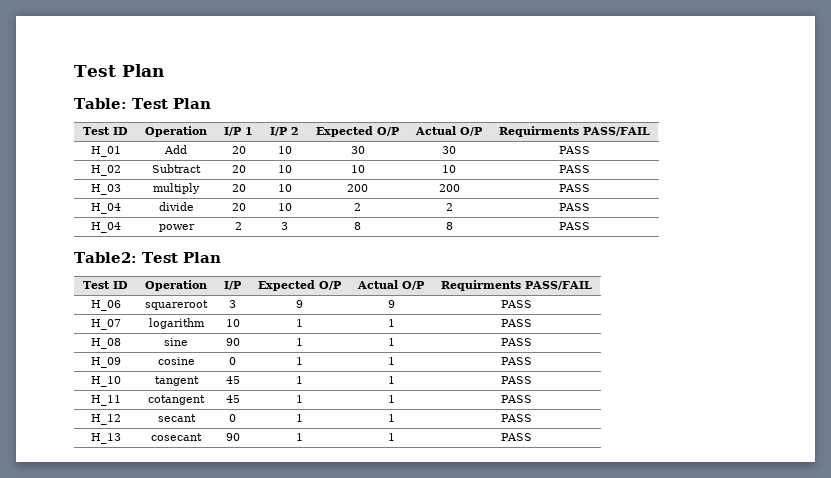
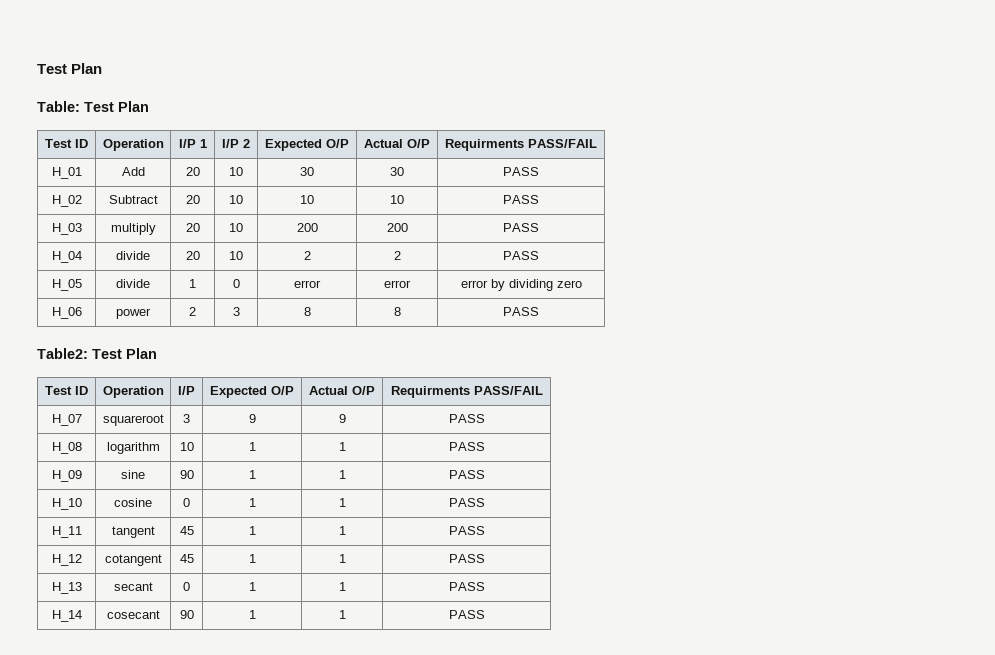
- H_04 | power | 2 | 3 | 8 | 8 | PASS
+ H_05 | divide | 1 | 0 | error | error | error by dividing zero
+ H_06 | power | 2 | 3 | 8 | 8 | PASS
- H_06 | squareroot | 3 | 9 | 9 | PASS
+ H_07 | squareroot | 3 | 9 | 9 | PASS
- H_07 | logarithm | 10 | 1 | 1 | PASS
+ H_08 | logarithm | 10 | 1 | 1 | PASS
- H_08 | sine | 90 | 1 | 1 | PASS
+ H_09 | sine | 90 | 1 | 1 | PASS
- H_09 | cosine | 0 | 1 | 1 | PASS
+ H_10 | cosine | 0 | 1 | 1 | PASS
- H_10 | tangent | 45 | 1 | 1 | PASS
+ H_11 | tangent | 45 | 1 | 1 | PASS
- H_11 | cotangent | 45 | 1 | 1 | PASS
+ H_12 | cotangent | 45 | 1 | 1 | PASS
- H_12 | secant | 0 | 1 | 1 | PASS
+ H_13 | secant | 0 | 1 | 1 | PASS
- H_13 | cosecant | 90 | 1 | 1 | PASS
+ H_14 | cosecant | 90 | 1 | 1 | PASS

